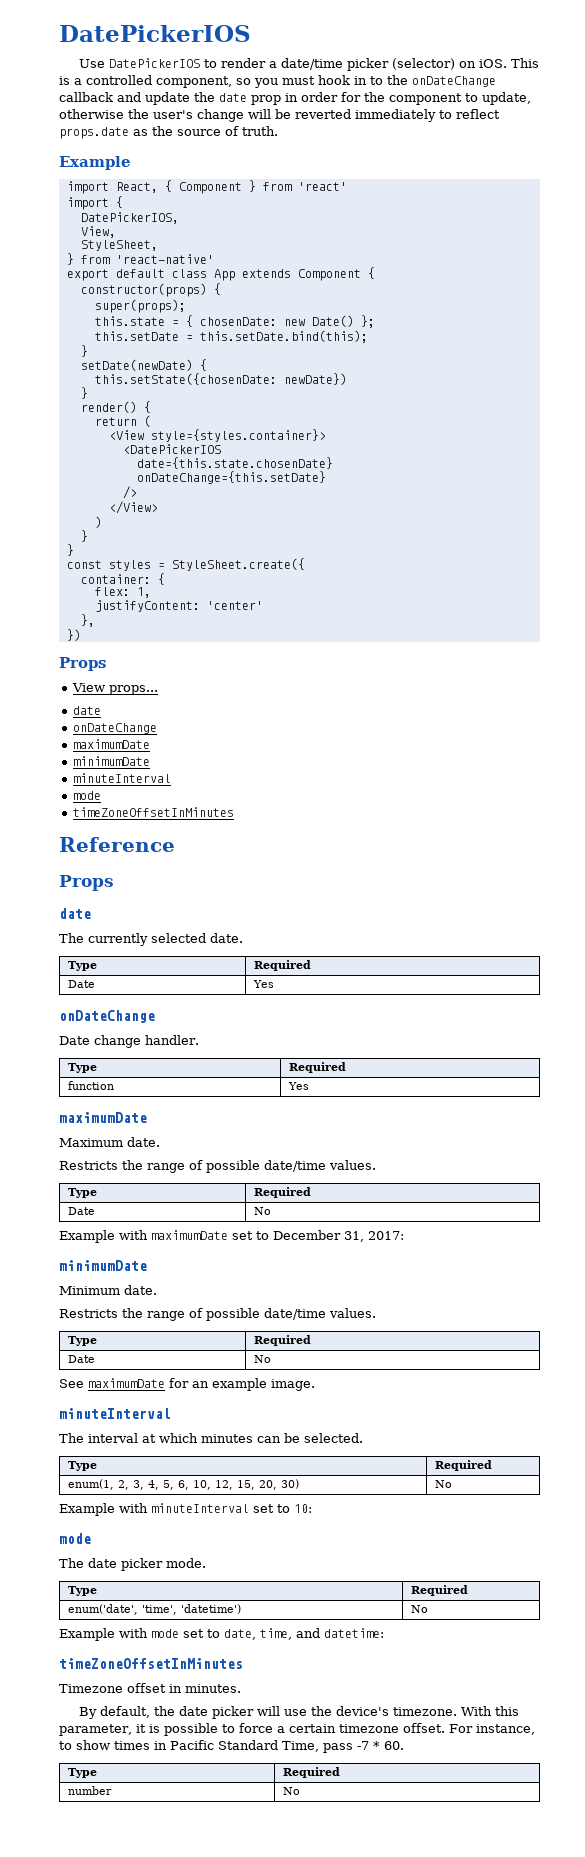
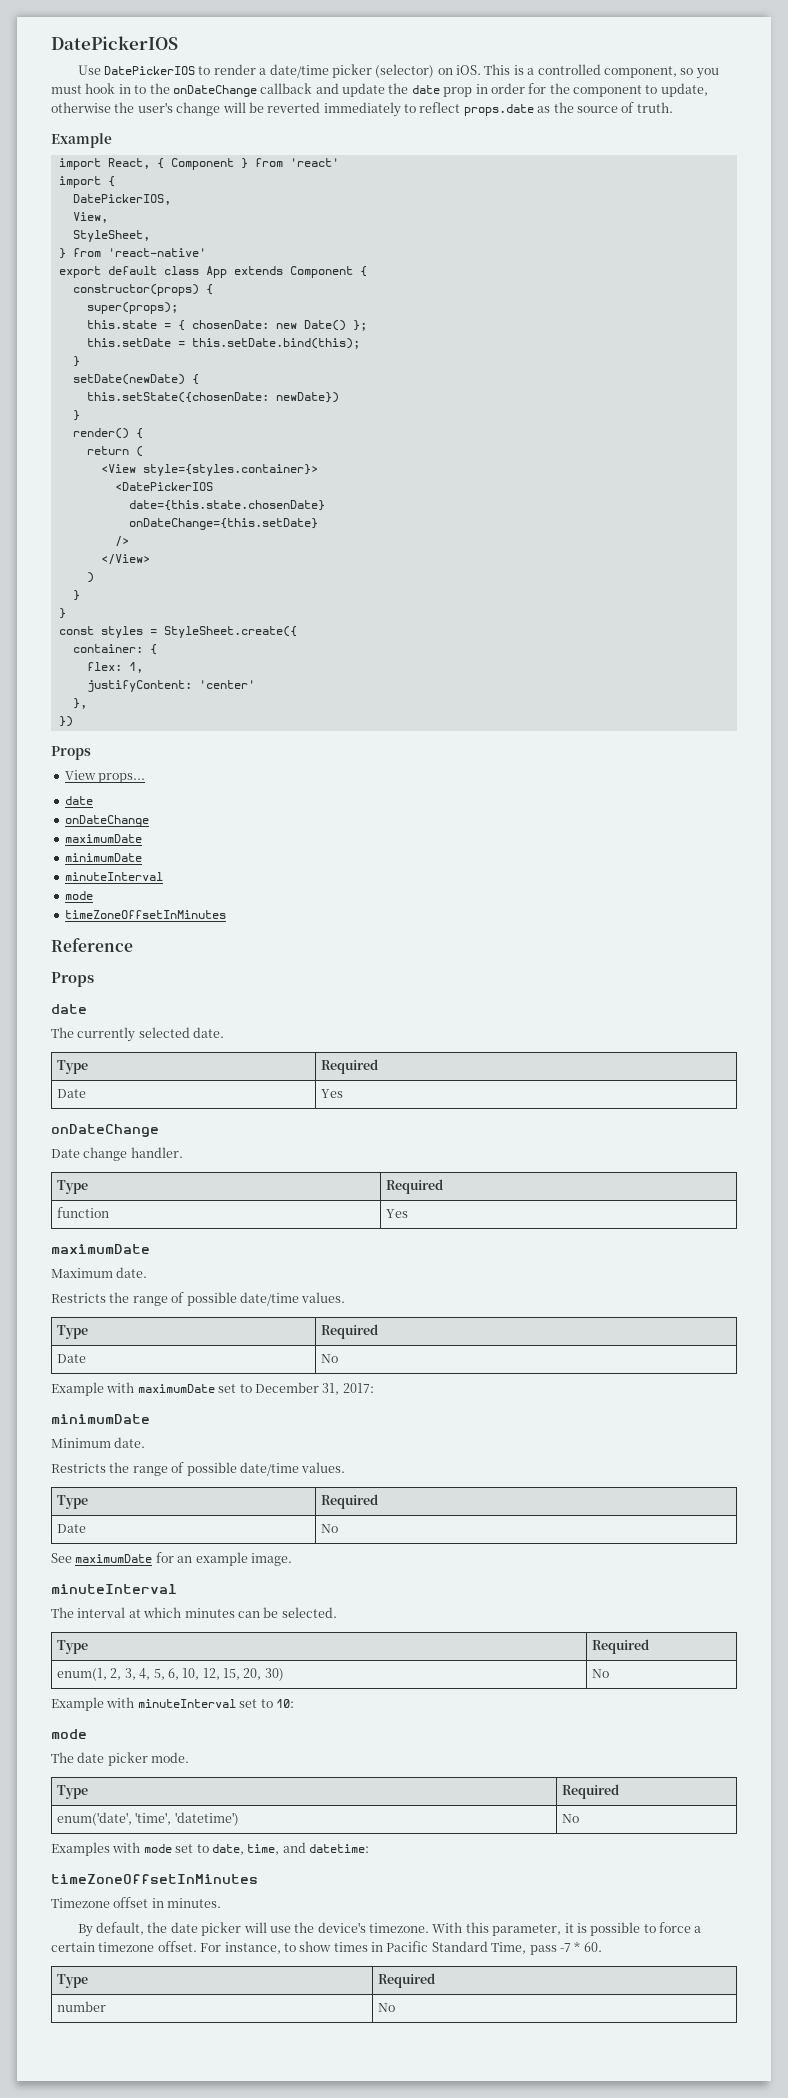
- Example with mode set to date, time, and datetime:
+ Examples with mode set to date, time, and datetime:

